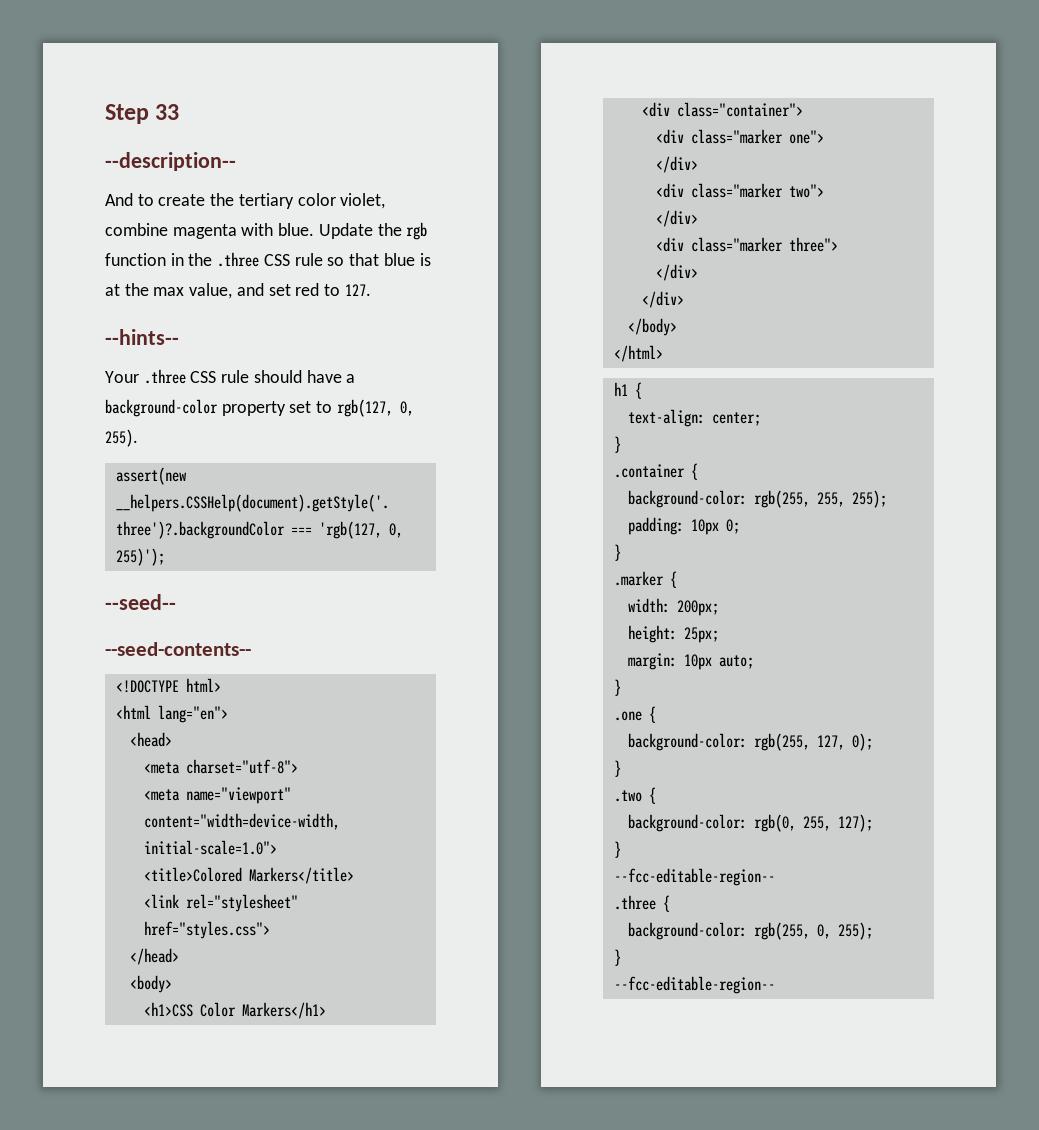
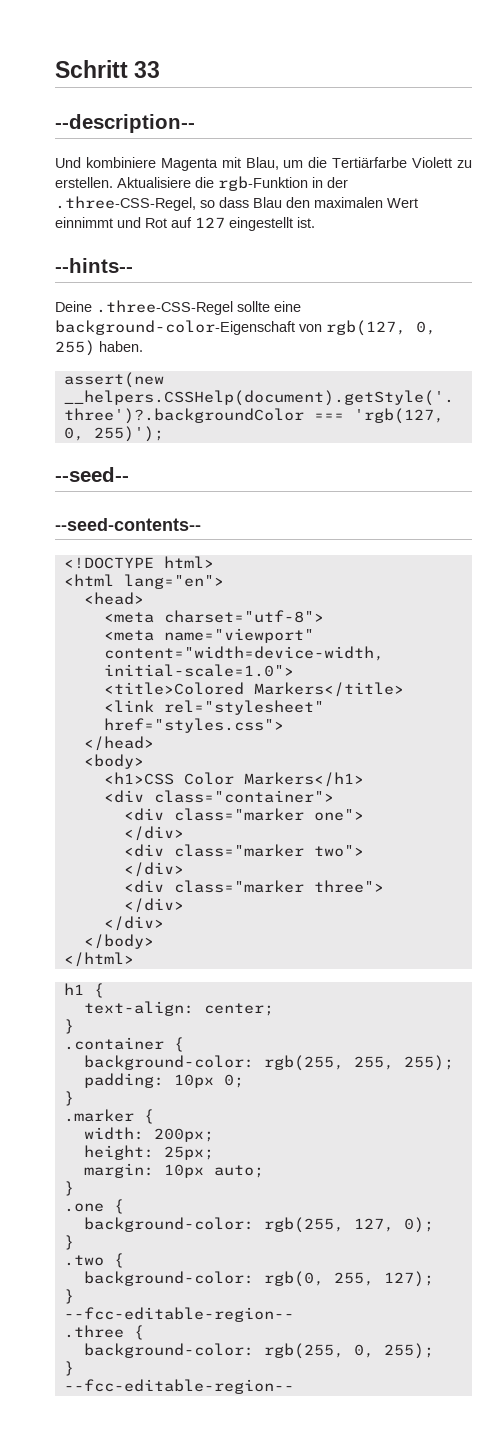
- Step 33
+ Schritt 33
- And to create the tertiary color violet, combine magenta with blue. Update the rgb function in the .three CSS rule so that blue is at the max value, and set red to 127.
+ Und kombiniere Magenta mit Blau, um die Tertiärfarbe Violett zu erstellen. Aktualisiere die rgb-Funktion in der .three-CSS-Regel, so dass Blau den maximalen Wert einnimmt und Rot auf 127 eingestellt ist.
  --hints--
- Your .three CSS rule should have a background-color property set to rgb(127, 0, 255).
+ Deine .three-CSS-Regel sollte eine background-color-Eigenschaft von rgb(127, 0, 255) haben.

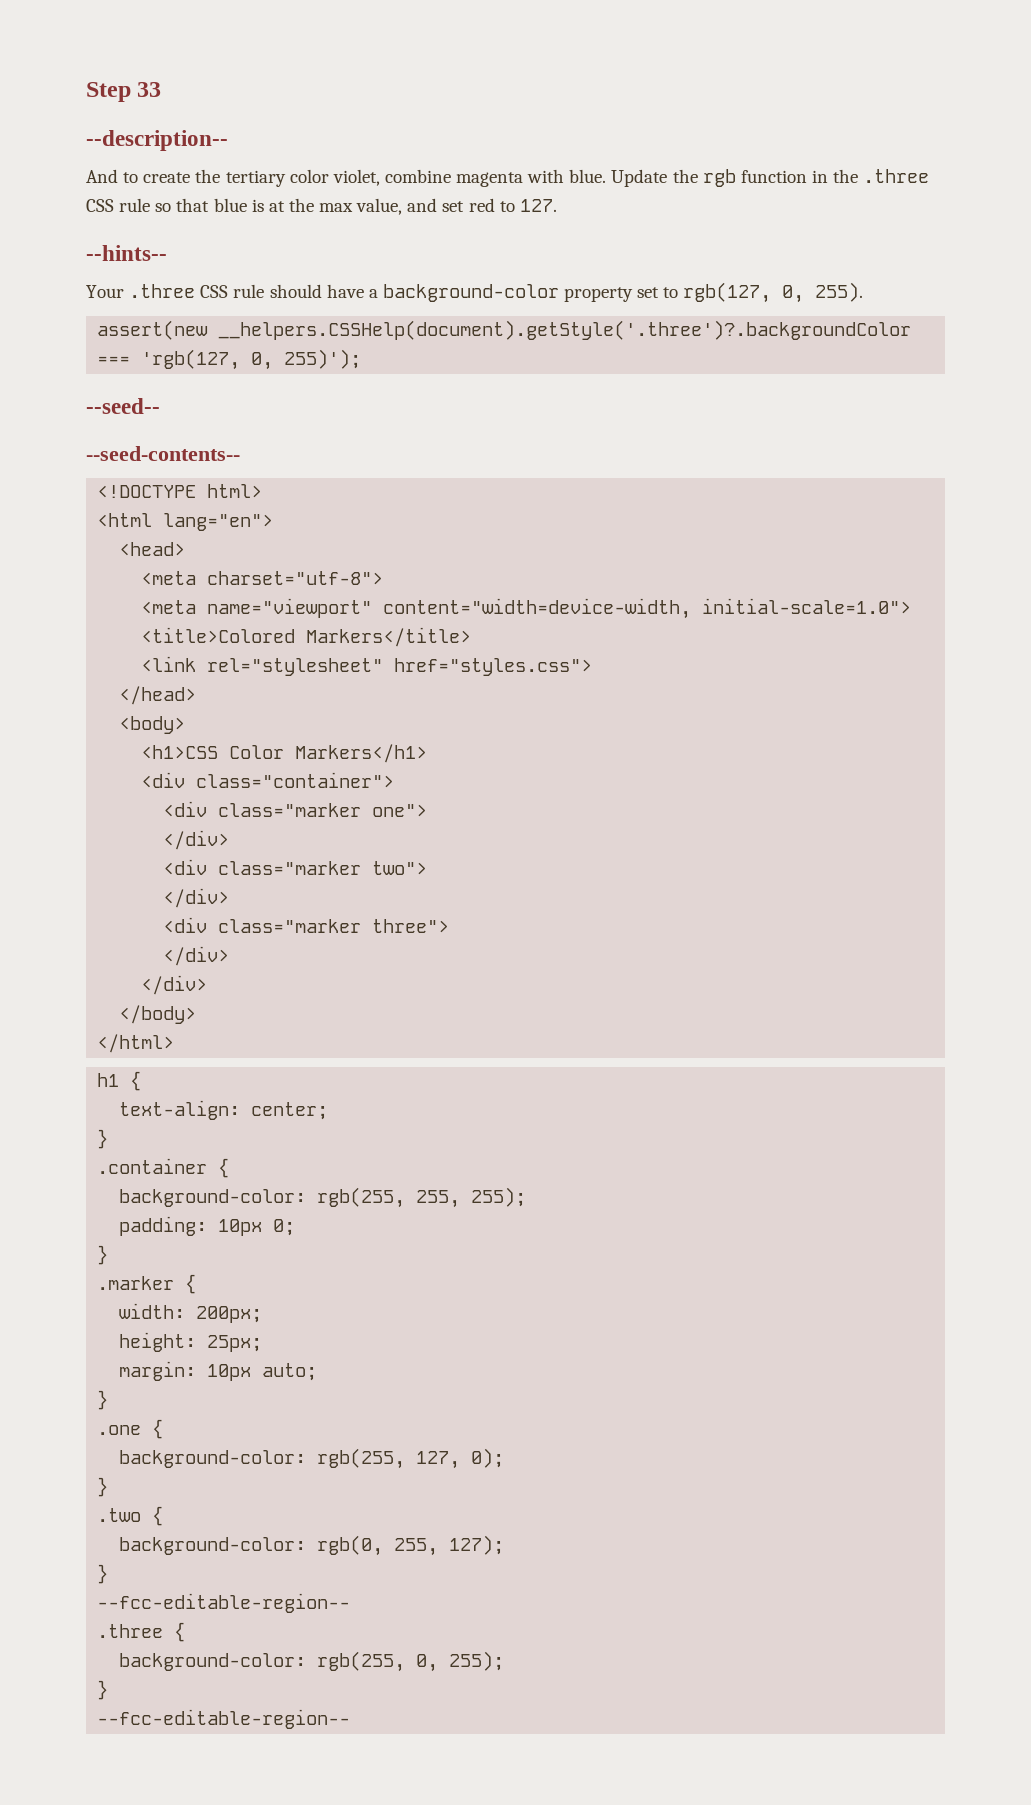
- Schritt 33
+ Step 33
- Und kombiniere Magenta mit Blau, um die Tertiärfarbe Violett zu erstellen. Aktualisiere die rgb-Funktion in der .three-CSS-Regel, so dass Blau den maximalen Wert einnimmt und Rot auf 127 eingestellt ist.
+ And to create the tertiary color violet, combine magenta with blue. Update the rgb function in the .three CSS rule so that blue is at the max value, and set red to 127.
  --hints--
- Deine .three-CSS-Regel sollte eine background-color-Eigenschaft von rgb(127, 0, 255) haben.
+ Your .three CSS rule should have a background-color property set to rgb(127, 0, 255).

